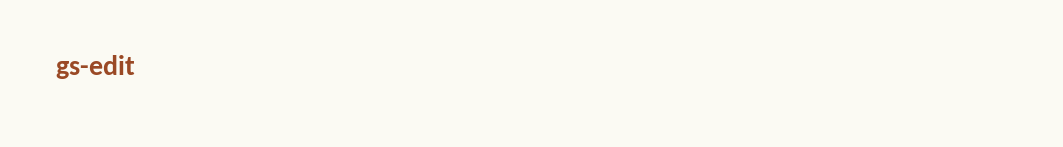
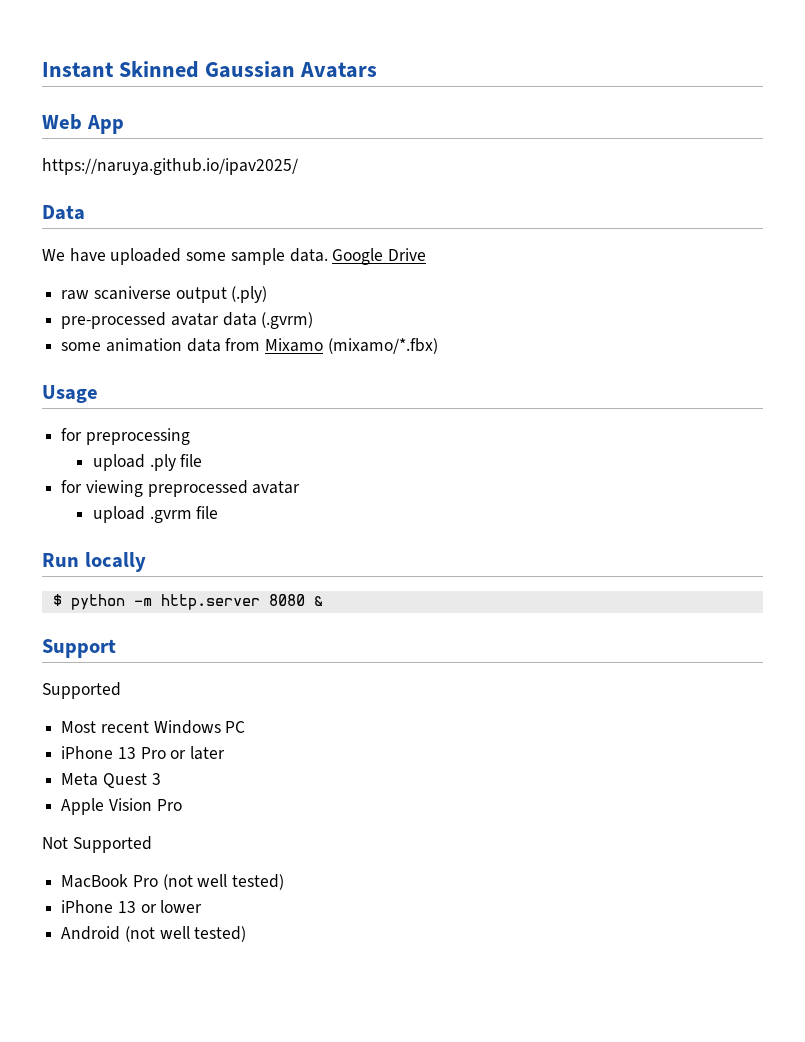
- gs-edit
+ Instant Skinned Gaussian Avatars
+ Web App
+ https://naruya.github.io/ipav2025/
+ Data
+ We have uploaded some sample data. Google Drive
+ raw scaniverse output (.ply)
+ pre-processed avatar data (.gvrm)
+ some animation data from Mixamo (mixamo/*.fbx)
+ Usage
+ for preprocessing
+ upload .ply file
+ for viewing preprocessed avatar
+ upload .gvrm file
+ Run locally
+ $ python -m http.server 8080 &
+ Support
+ Supported
+ Most recent Windows PC
+ iPhone 13 Pro or later
+ Meta Quest 3
+ Apple Vision Pro
+ Not Supported
+ MacBook Pro (not well tested)
+ iPhone 13 or lower
+ Android (not well tested)

